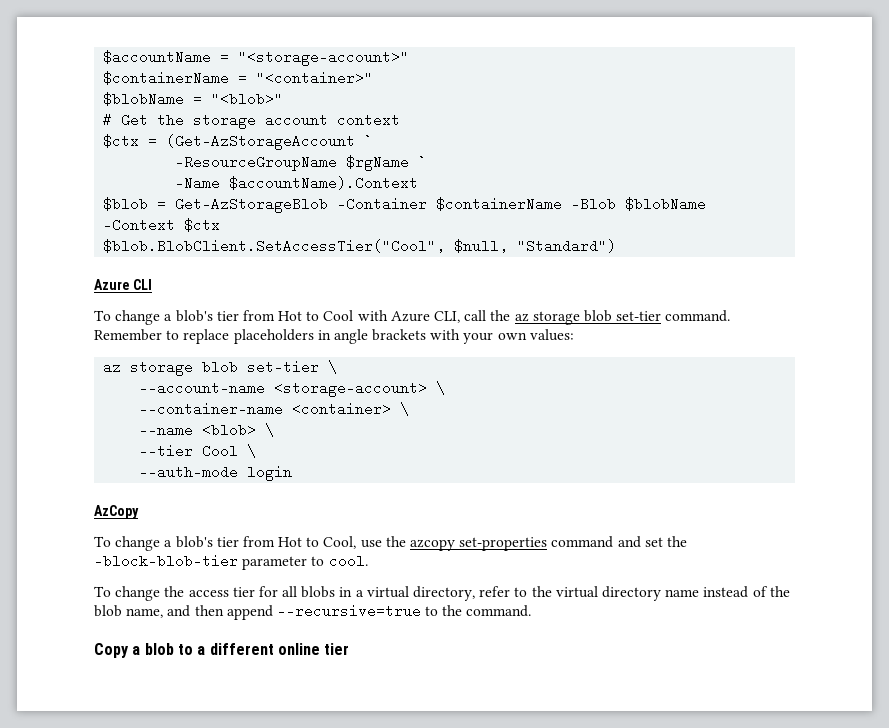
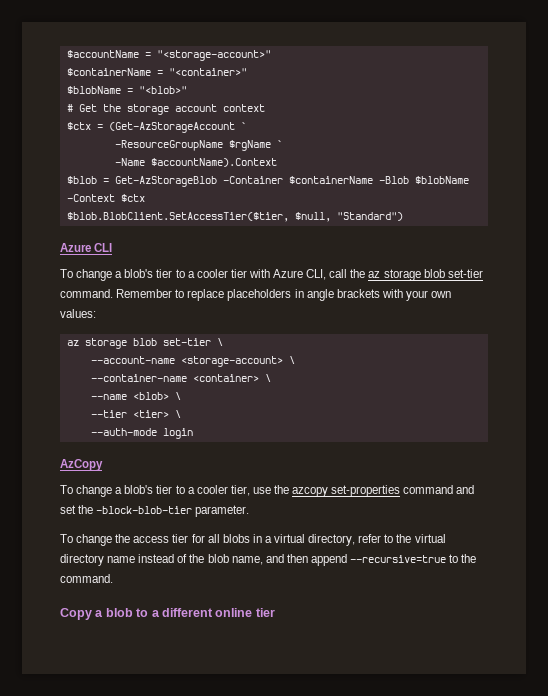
- $blob.BlobClient.SetAccessTier("Cool", $null, "Standard")
+ $blob.BlobClient.SetAccessTier($tier, $null, "Standard")
- To change a blob's tier from Hot to Cool with Azure CLI, call the az storage blob set-tier command.
+ To change a blob's tier to a cooler tier with Azure CLI, call the az storage blob set-tier command.
- --tier Cool \
+ --tier <tier> \
- To change a blob's tier from Hot to Cool, use the azcopy set-properties command and set the -block-blob-tier parameter to cool.
+ To change a blob's tier to a cooler tier, use the azcopy set-properties command and set the -block-blob-tier parameter.

